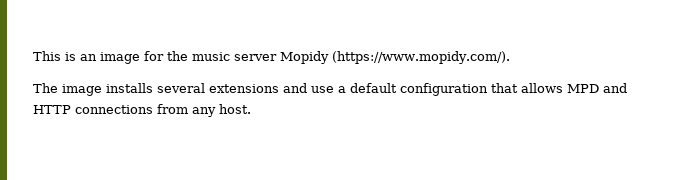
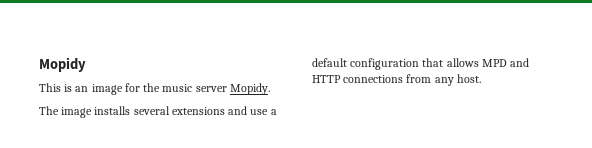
+ Mopidy
- This is an image for the music server Mopidy (https://www.mopidy.com/).
+ This is an image for the music server Mopidy.

